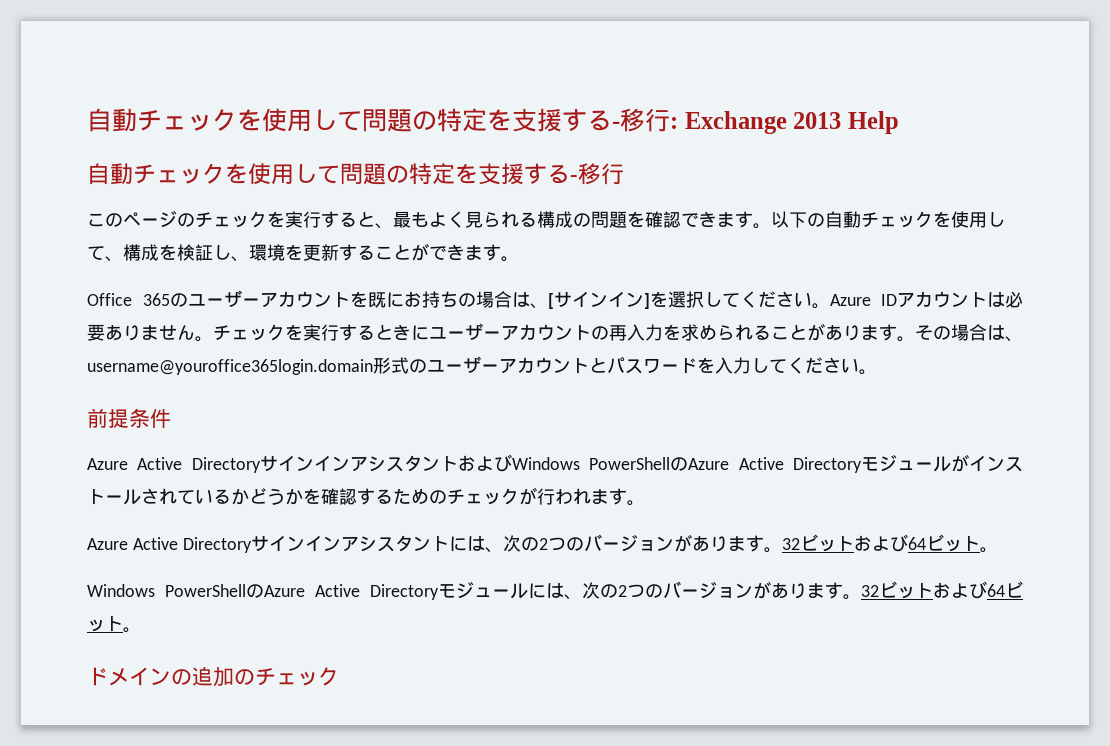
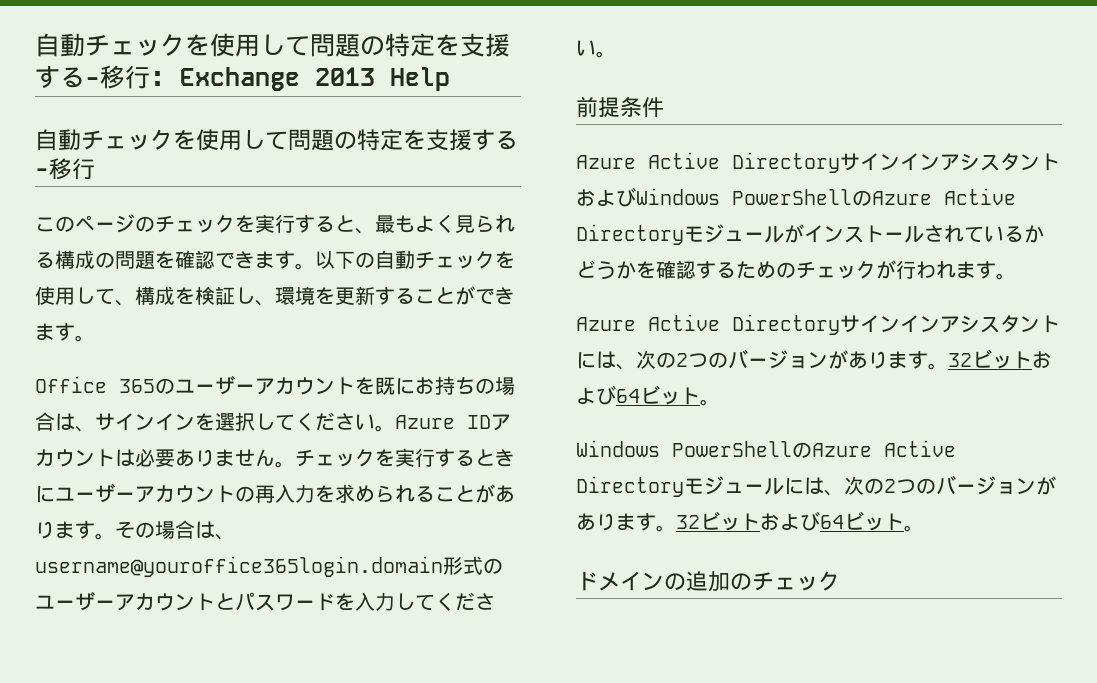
- Office 365のユーザーアカウントを既にお持ちの場合は、[サインイン]を選択してください。
+ Office 365のユーザーアカウントを既にお持ちの場合は、サインインを選択してください。

